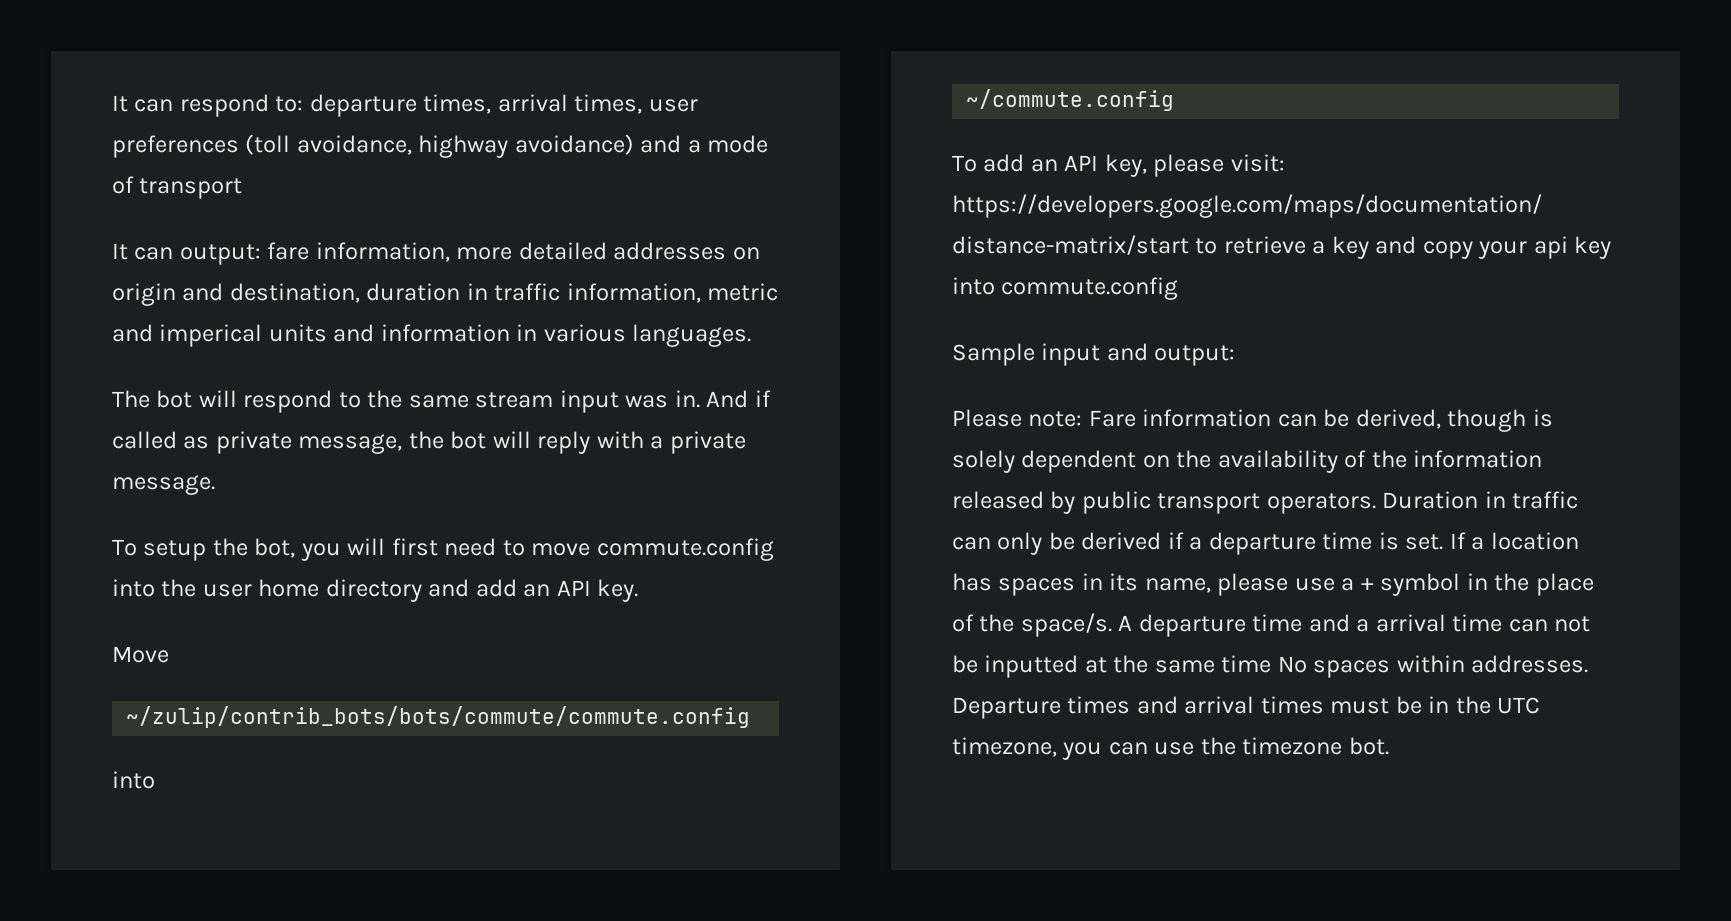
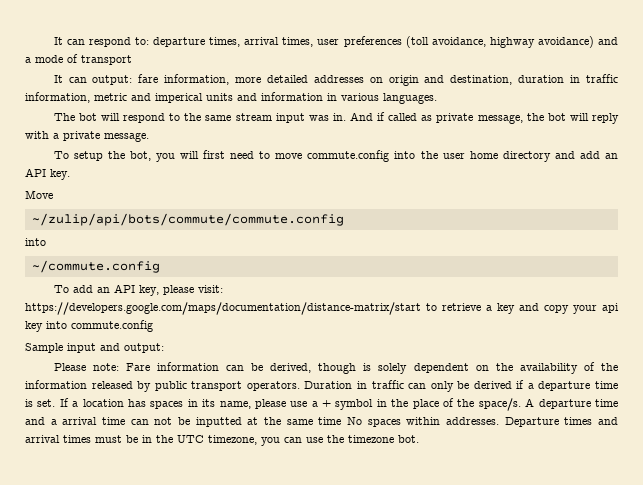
- ~/zulip/contrib_bots/bots/commute/commute.config
+ ~/zulip/api/bots/commute/commute.config

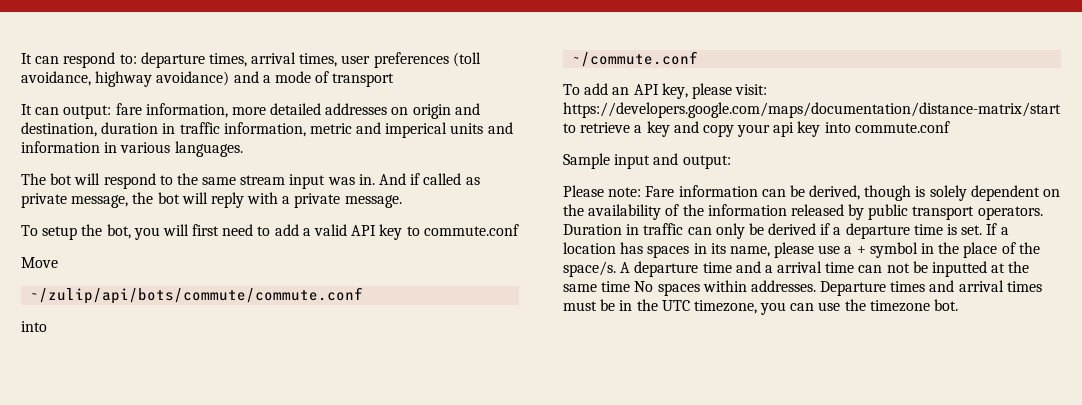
- To setup the bot, you will first need to move commute.config into the user home directory and add an API key.
+ To setup the bot, you will first need to add a valid API key to commute.conf
- ~/zulip/api/bots/commute/commute.config
+ ~/zulip/api/bots/commute/commute.conf
- ~/commute.config
+ ~/commute.conf
- To add an API key, please visit: https://developers.google.com/maps/documentation/distance-matrix/start to retrieve a key and copy your api key into commute.config
+ To add an API key, please visit: https://developers.google.com/maps/documentation/distance-matrix/start to retrieve a key and copy your api key into commute.conf

